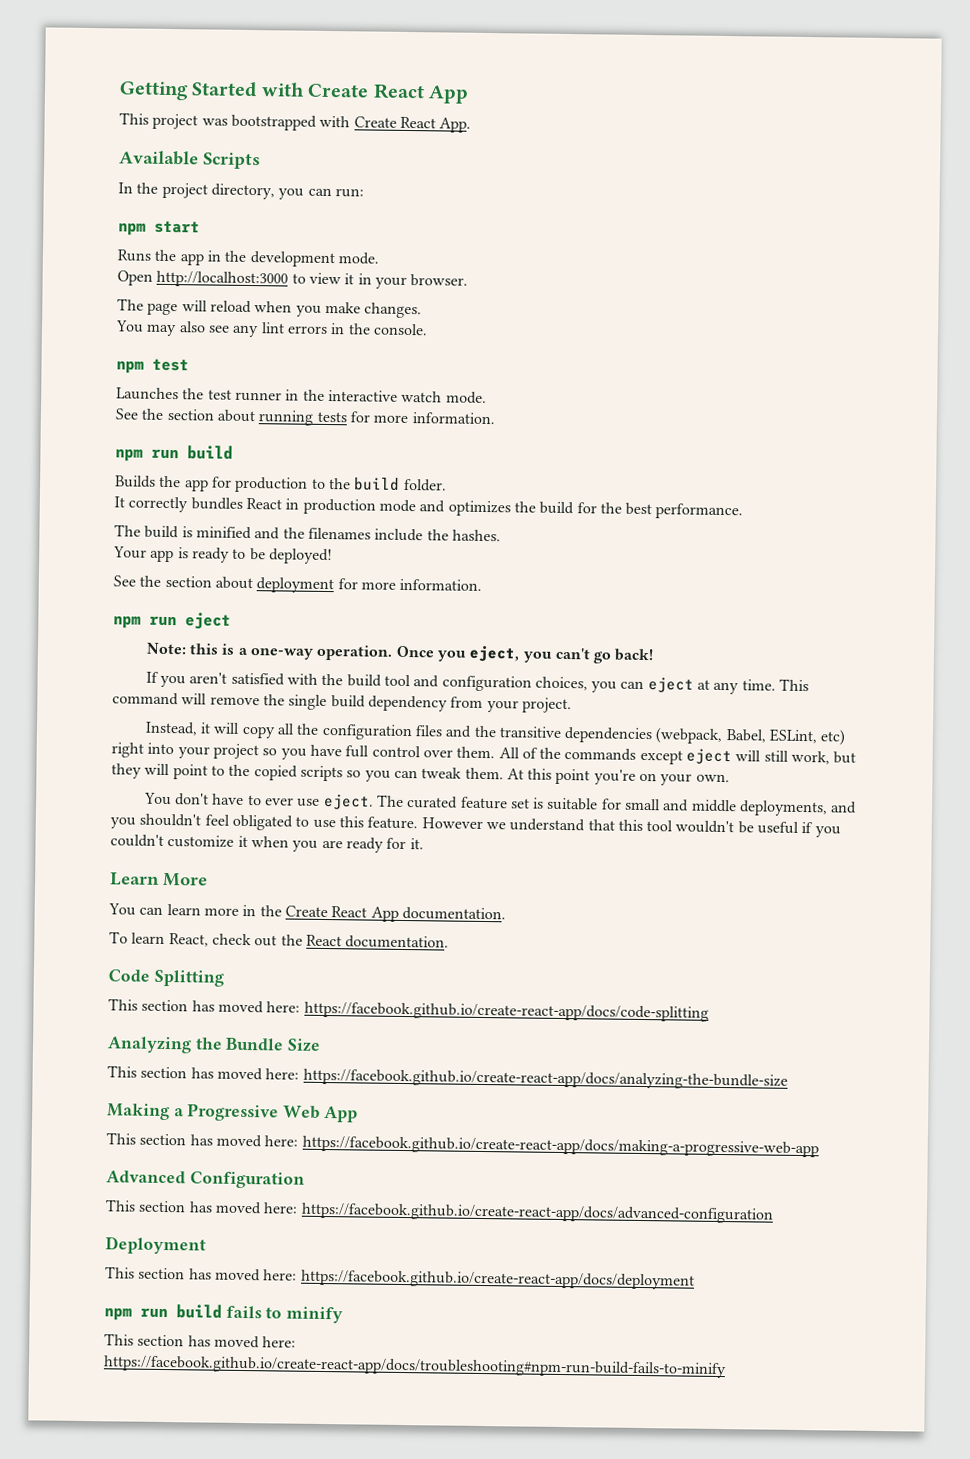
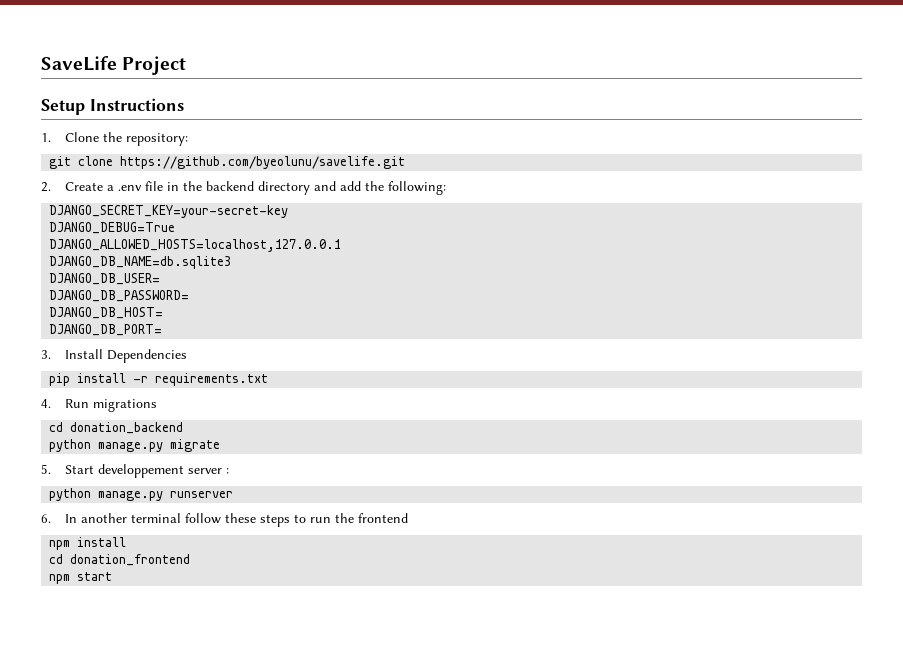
- Getting Started with Create React App
- This project was bootstrapped with Create React App.
- Available Scripts
- In the project directory, you can run:
+ SaveLife Project
+ Setup Instructions
+ 1. Clone the repository:
+ git clone https://github.com/byeolunu/savelife.git
+ 2. Create a .env file in the backend directory and add the following:
+ DJANGO_SECRET_KEY=your-secret-key
+ DJANGO_DEBUG=True
+ DJANGO_ALLOWED_HOSTS=localhost,127.0.0.1
+ DJANGO_DB_NAME=db.sqlite3
+ DJANGO_DB_USER=
+ DJANGO_DB_PASSWORD=
+ DJANGO_DB_HOST=
+ DJANGO_DB_PORT=
+ 3. Install Dependencies
+ pip install -r requirements.txt
+ 4. Run migrations
+ cd donation_backend
+ python manage.py migrate
+ 5. Start developpement server :
+ python manage.py runserver
+ 6. In another terminal follow these steps to run the frontend
+ npm install
+ cd donation_frontend
  npm start
- Runs the app in the development mode.
- Open http://localhost:3000 to view it in your browser.
- The page will reload when you make changes.
- You may also see any lint errors in the console.
- npm test
- Launches the test runner in the interactive watch mode.
- See the section about running tests for more information.
- npm run build
- Builds the app for production to the build folder.
- It correctly bundles React in production mode and optimizes the build for the best performance.
- The build is minified and the filenames include the hashes.
- Your app is ready to be deployed!
- See the section about deployment for more information.
- npm run eject
- Note: this is a one-way operation. Once you eject, you can't go back!
- If you aren't satisfied with the build tool and configuration choices, you can eject at any time. This command will remove the single build dependency from your project.
- Instead, it will copy all the configuration files and the transitive dependencies (webpack, Babel, ESLint, etc) right into your project so you have full control over them. All of the commands except eject will still work, but they will point to the copied scripts so you can tweak them. At this point you're on your own.
- You don't have to ever use eject. The curated feature set is suitable for small and middle deployments, and you shouldn't feel obligated to use this feature. However we understand that this tool wouldn't be useful if you couldn't customize it when you are ready for it.
- Learn More
- You can learn more in the Create React App documentation.
- To learn React, check out the React documentation.
- Code Splitting
- This section has moved here: https://facebook.github.io/create-react-app/docs/code-splitting
- Analyzing the Bundle Size
- This section has moved here: https://facebook.github.io/create-react-app/docs/analyzing-the-bundle-size
- Making a Progressive Web App
- This section has moved here: https://facebook.github.io/create-react-app/docs/making-a-progressive-web-app
- Advanced Configuration
- This section has moved here: https://facebook.github.io/create-react-app/docs/advanced-configuration
- Deployment
- This section has moved here: https://facebook.github.io/create-react-app/docs/deployment
- npm run build fails to minify
- This section has moved here: https://facebook.github.io/create-react-app/docs/troubleshooting#npm-run-build-fails-to-minify

